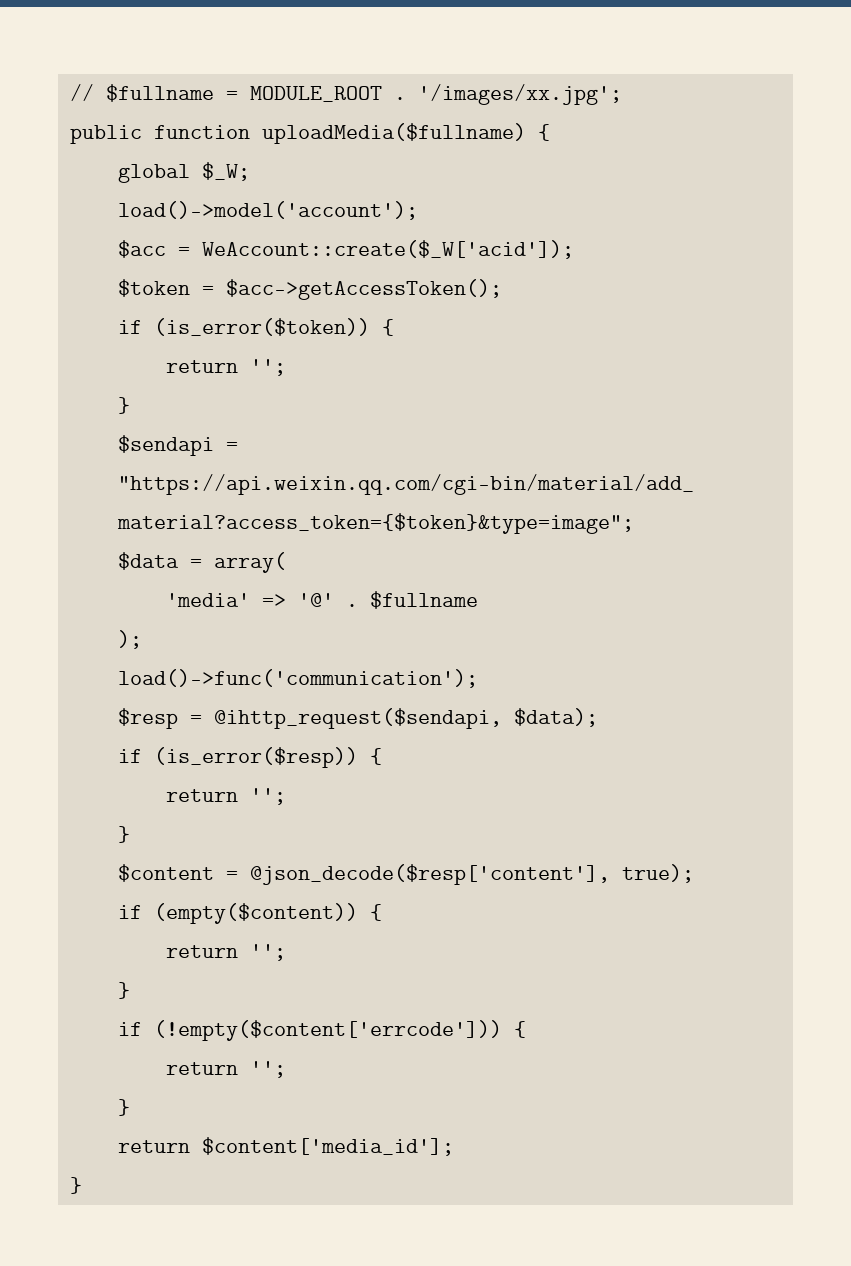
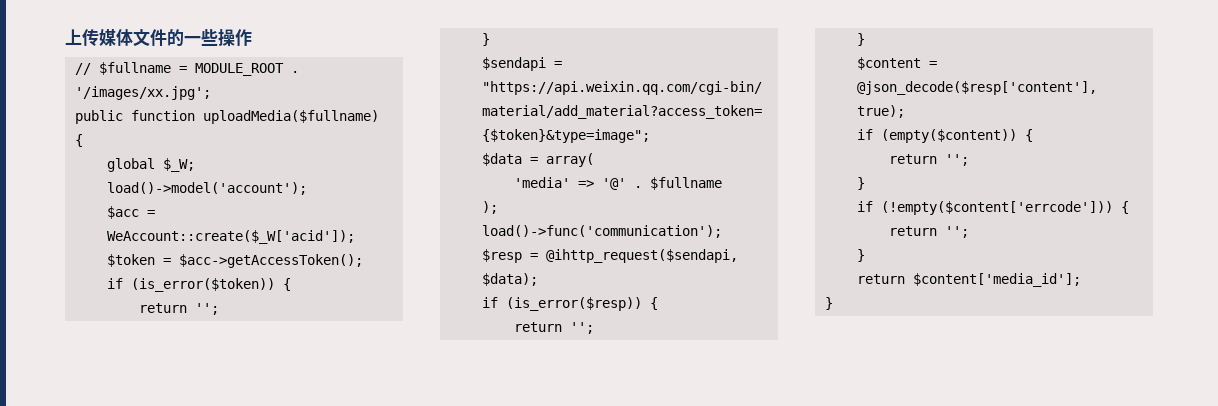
+ 上传媒体文件的一些操作

